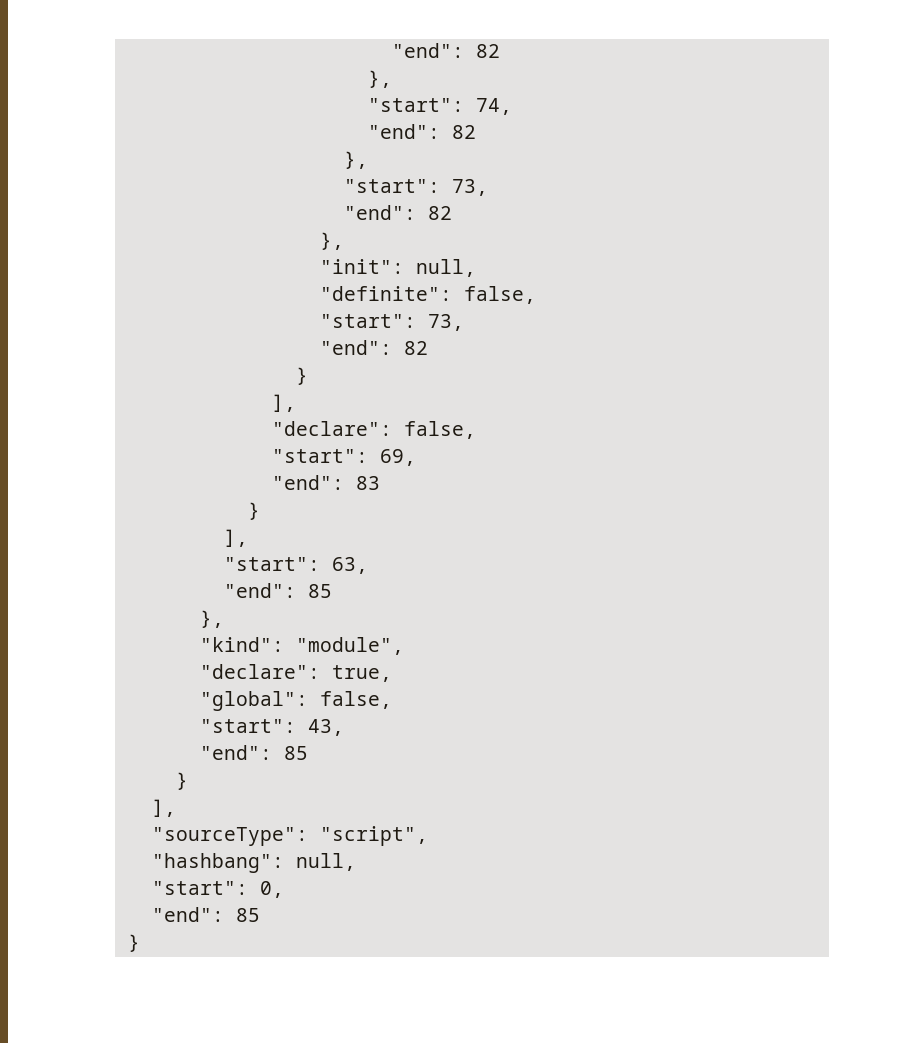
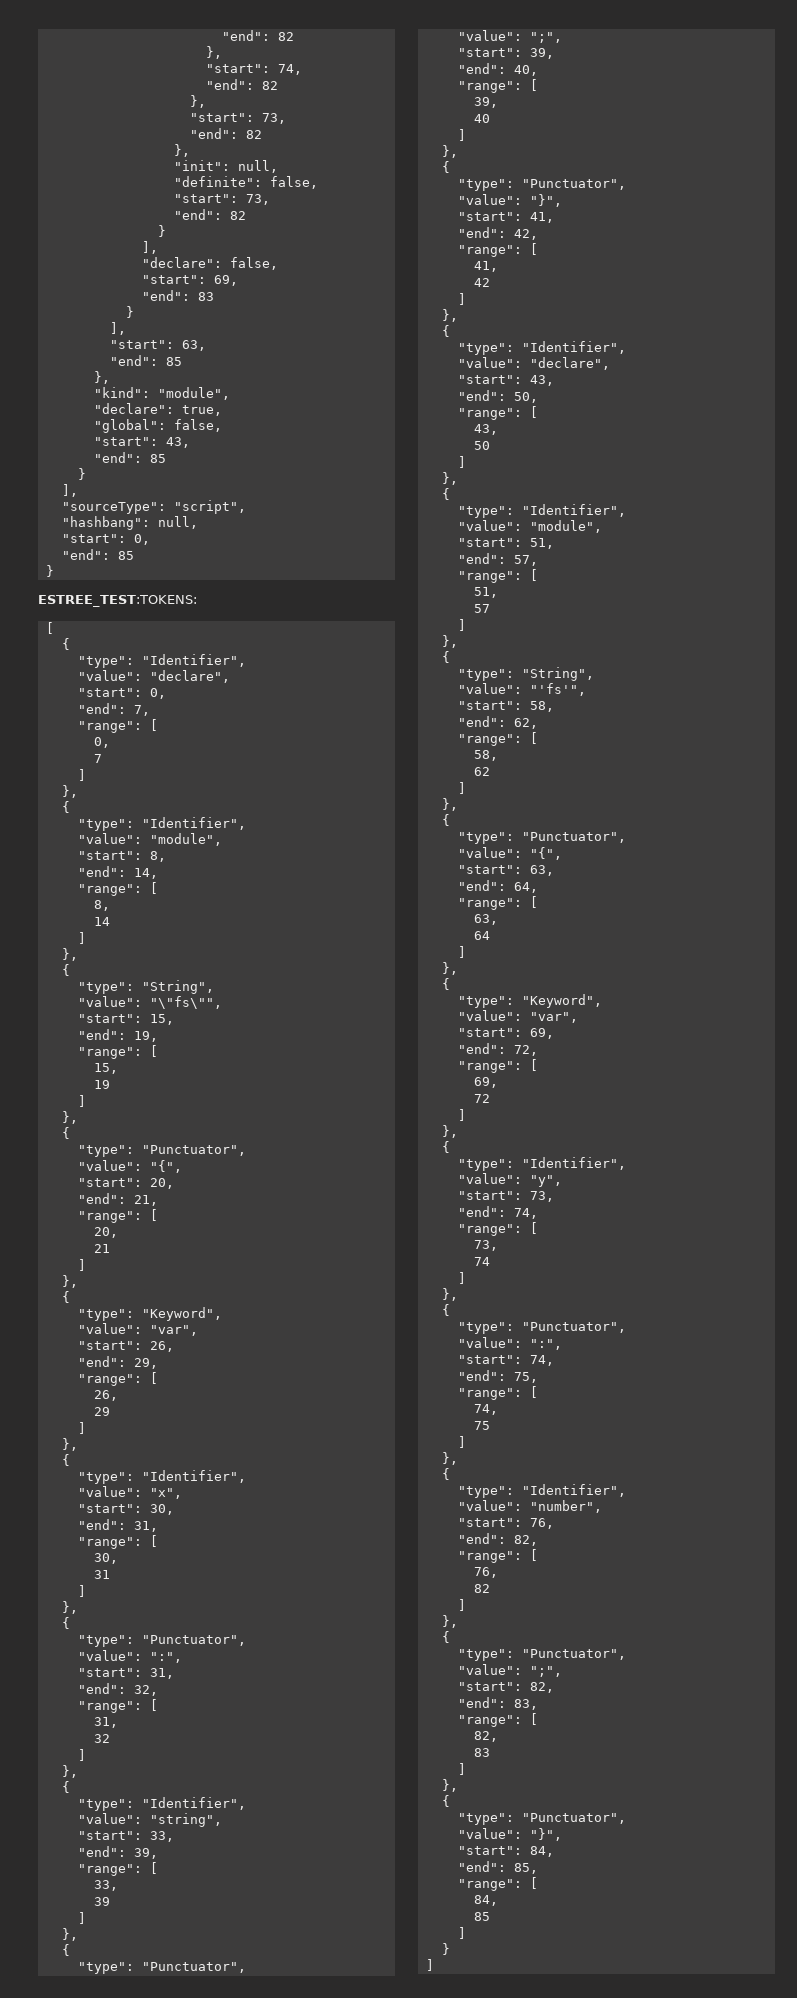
+ ESTREE_TEST:TOKENS:
+ [
+ {
+ "type": "Identifier",
+ "value": "declare",
+ "start": 0,
+ "end": 7,
+ "range": [
+ 0,
+ 7
+ ]
+ },
+ {
+ "type": "Identifier",
+ "value": "module",
+ "start": 8,
+ "end": 14,
+ "range": [
+ 8,
+ 14
+ ]
+ },
+ {
+ "type": "String",
+ "value": "\"fs\"",
+ "start": 15,
+ "end": 19,
+ "range": [
+ 15,
+ 19
+ ]
+ },
+ {
+ "type": "Punctuator",
+ "value": "{",
+ "start": 20,
+ "end": 21,
+ "range": [
+ 20,
+ 21
+ ]
+ },
+ {
+ "type": "Keyword",
+ "value": "var",
+ "start": 26,
+ "end": 29,
+ "range": [
+ 26,
+ 29
+ ]
+ },
+ {
+ "type": "Identifier",
+ "value": "x",
+ "start": 30,
+ "end": 31,
+ "range": [
+ 30,
+ 31
+ ]
+ },
+ {
+ "type": "Punctuator",
+ "value": ":",
+ "start": 31,
+ "end": 32,
+ "range": [
+ 31,
+ 32
+ ]
+ },
+ {
+ "type": "Identifier",
+ "value": "string",
+ "start": 33,
+ "end": 39,
+ "range": [
+ 33,
+ 39
+ ]
+ },
+ {
+ "type": "Punctuator",
+ "value": ";",
+ "start": 39,
+ "end": 40,
+ "range": [
+ 39,
+ 40
+ ]
+ },
+ {
+ "type": "Punctuator",
+ "value": "}",
+ "start": 41,
+ "end": 42,
+ "range": [
+ 41,
+ 42
+ ]
+ },
+ {
+ "type": "Identifier",
+ "value": "declare",
+ "start": 43,
+ "end": 50,
+ "range": [
+ 43,
+ 50
+ ]
+ },
+ {
+ "type": "Identifier",
+ "value": "module",
+ "start": 51,
+ "end": 57,
+ "range": [
+ 51,
+ 57
+ ]
+ },
+ {
+ "type": "String",
+ "value": "'fs'",
+ "start": 58,
+ "end": 62,
+ "range": [
+ 58,
+ 62
+ ]
+ },
+ {
+ "type": "Punctuator",
+ "value": "{",
+ "start": 63,
+ "end": 64,
+ "range": [
+ 63,
+ 64
+ ]
+ },
+ {
+ "type": "Keyword",
+ "value": "var",
+ "start": 69,
+ "end": 72,
+ "range": [
+ 69,
+ 72
+ ]
+ },
+ {
+ "type": "Identifier",
+ "value": "y",
+ "start": 73,
+ "end": 74,
+ "range": [
+ 73,
+ 74
+ ]
+ },
+ {
+ "type": "Punctuator",
+ "value": ":",
+ "start": 74,
+ "end": 75,
+ "range": [
+ 74,
+ 75
+ ]
+ },
+ {
+ "type": "Identifier",
+ "value": "number",
+ "start": 76,
+ "end": 82,
+ "range": [
+ 76,
+ 82
+ ]
+ },
+ {
+ "type": "Punctuator",
+ "value": ";",
+ "start": 82,
+ "end": 83,
+ "range": [
+ 82,
+ 83
+ ]
+ },
+ {
+ "type": "Punctuator",
+ "value": "}",
+ "start": 84,
+ "end": 85,
+ "range": [
+ 84,
+ 85
+ ]
+ }
+ ]

